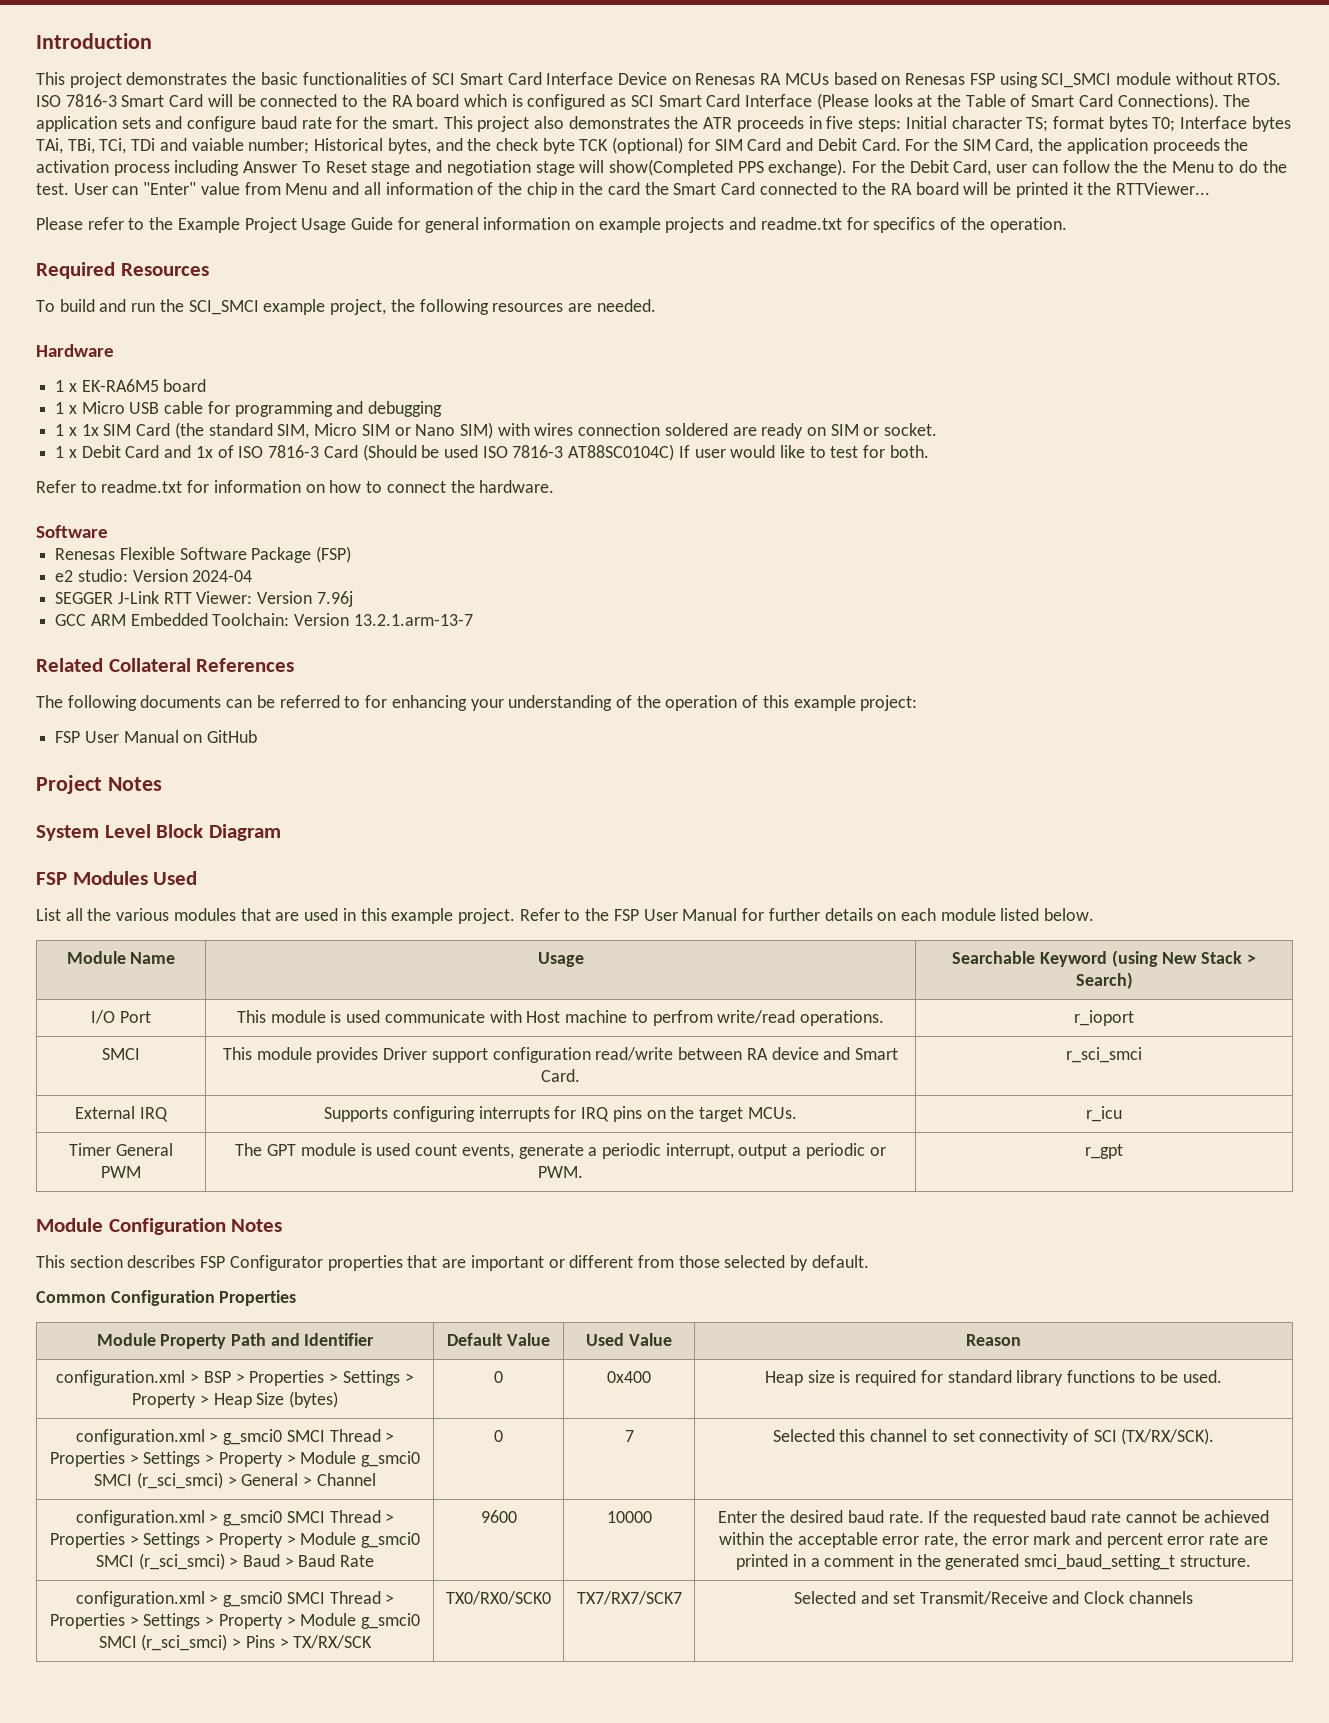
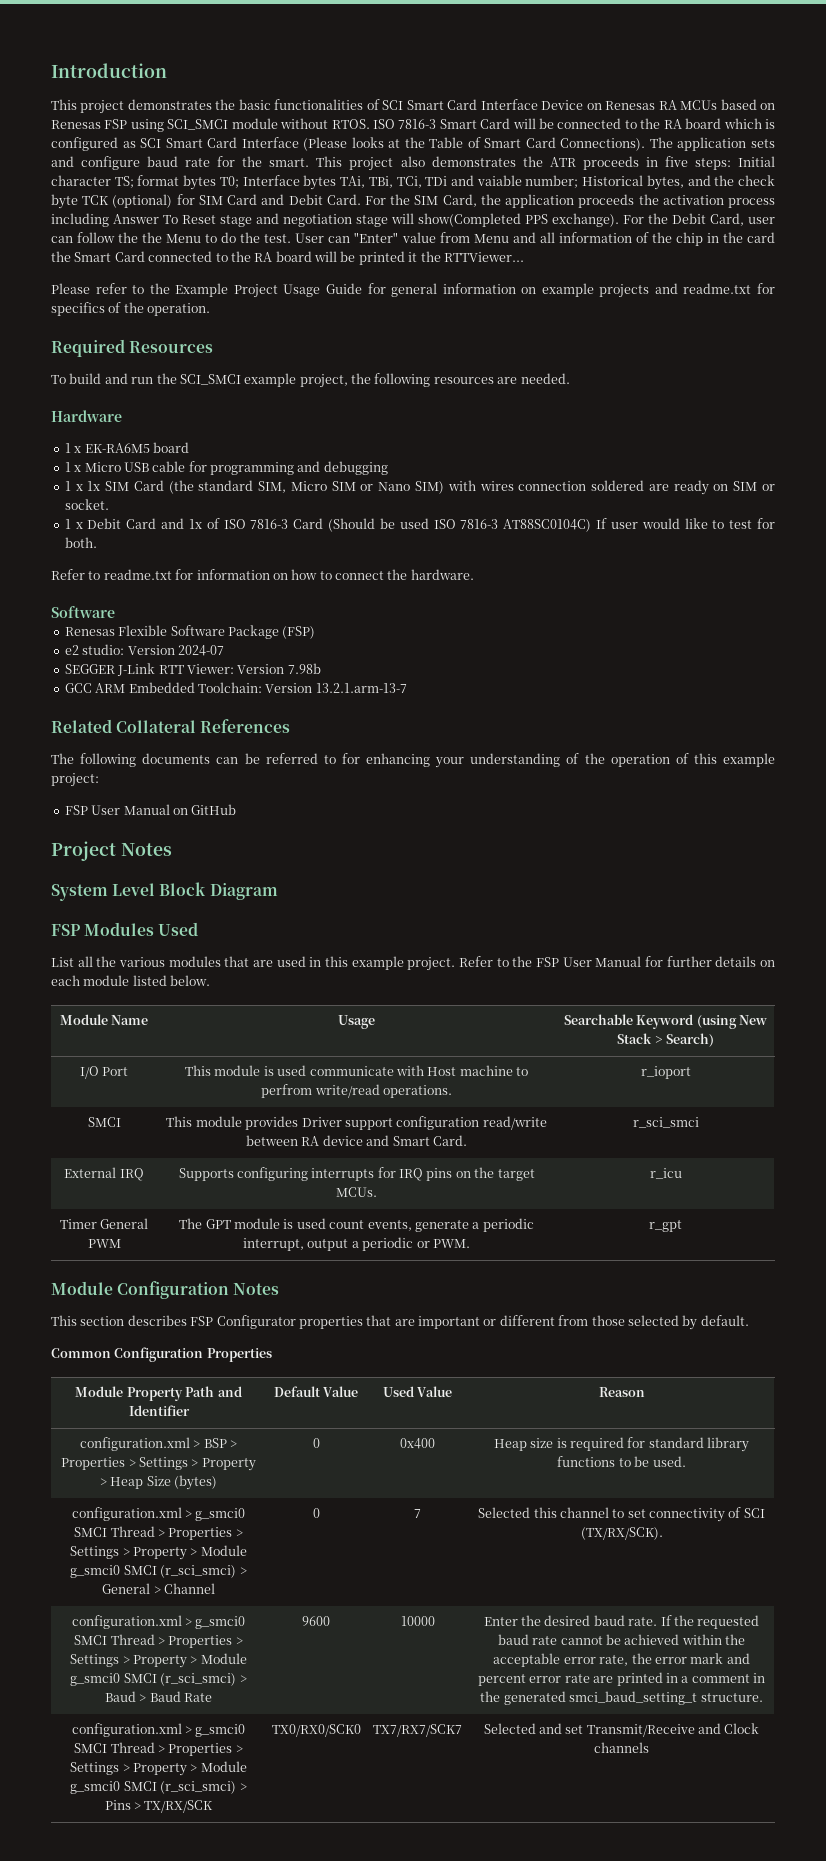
- e2 studio: Version 2024-04
+ e2 studio: Version 2024-07
- SEGGER J-Link RTT Viewer: Version 7.96j
+ SEGGER J-Link RTT Viewer: Version 7.98b

